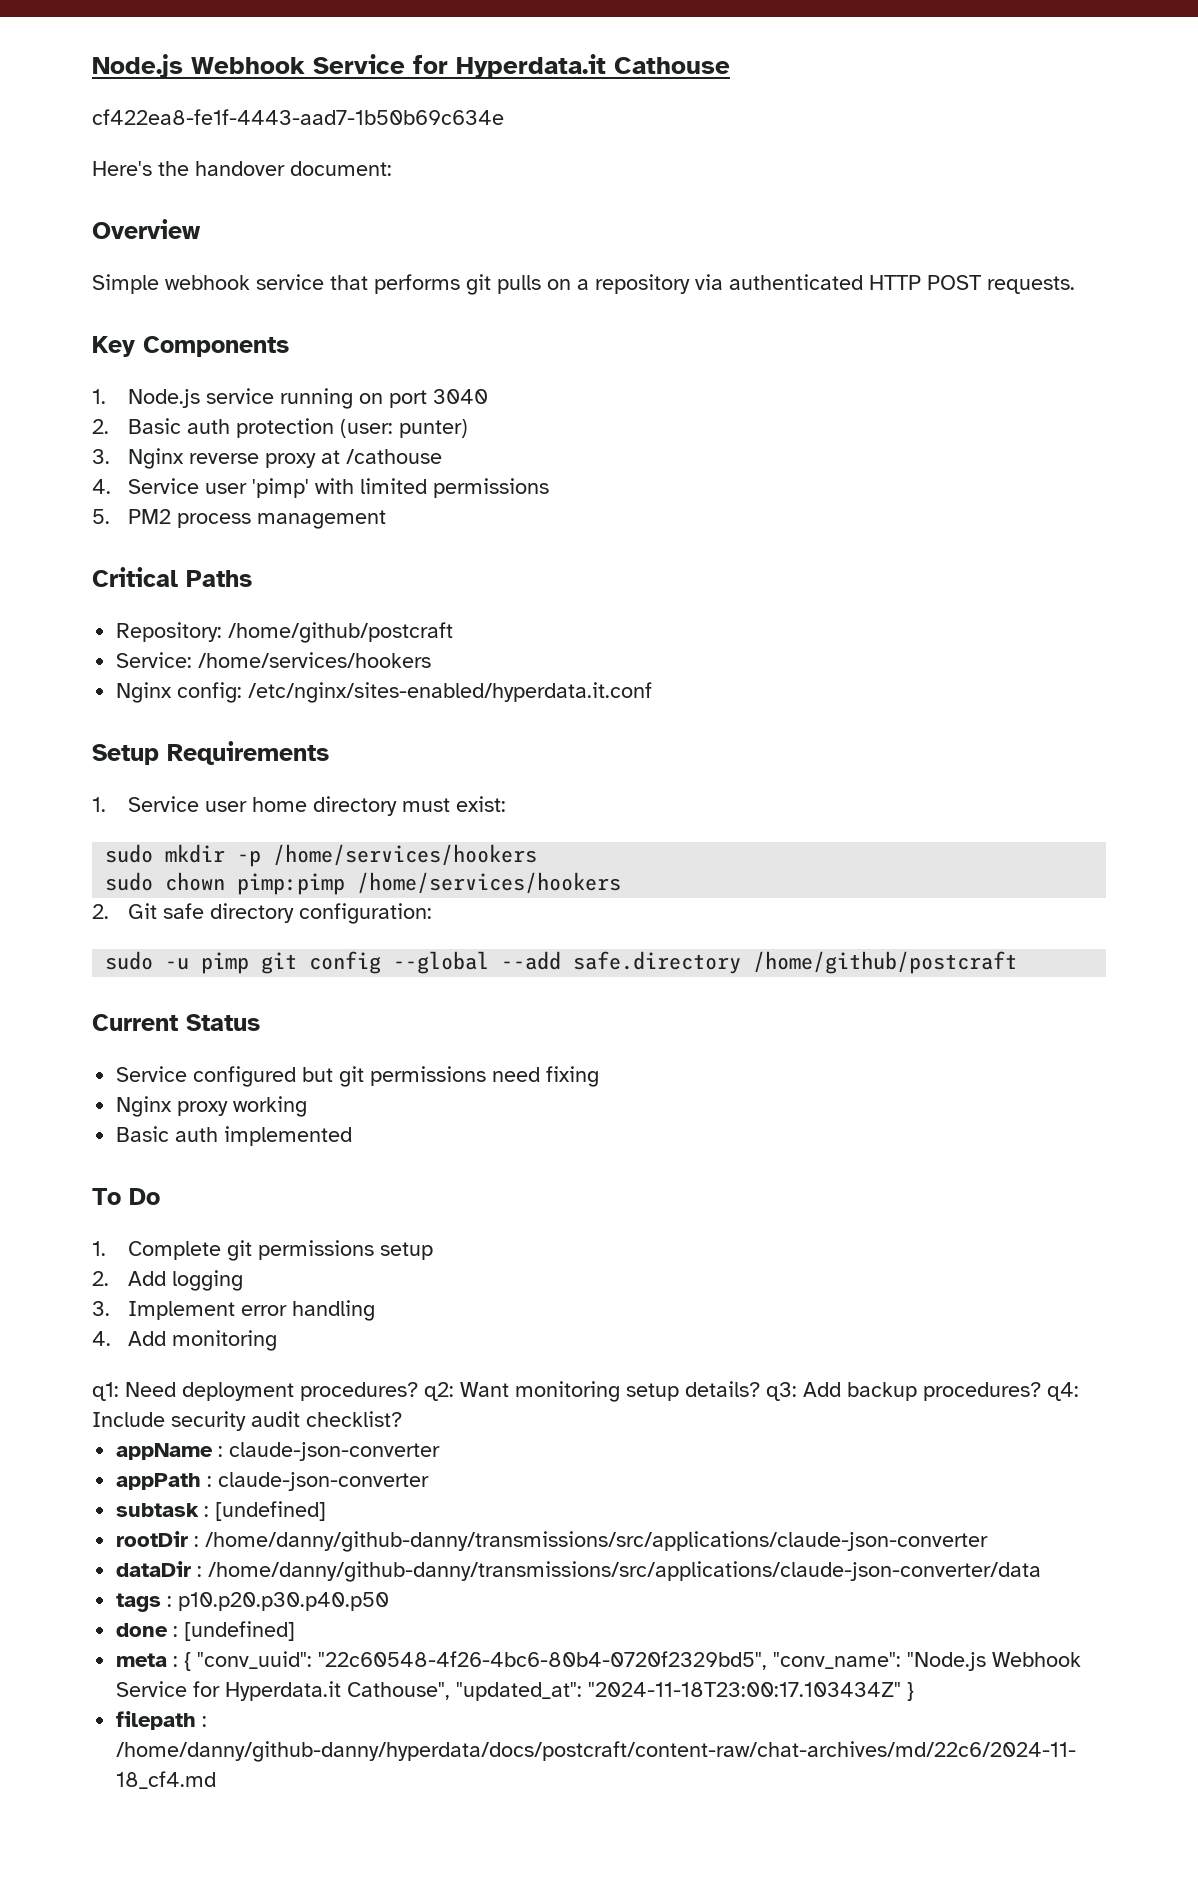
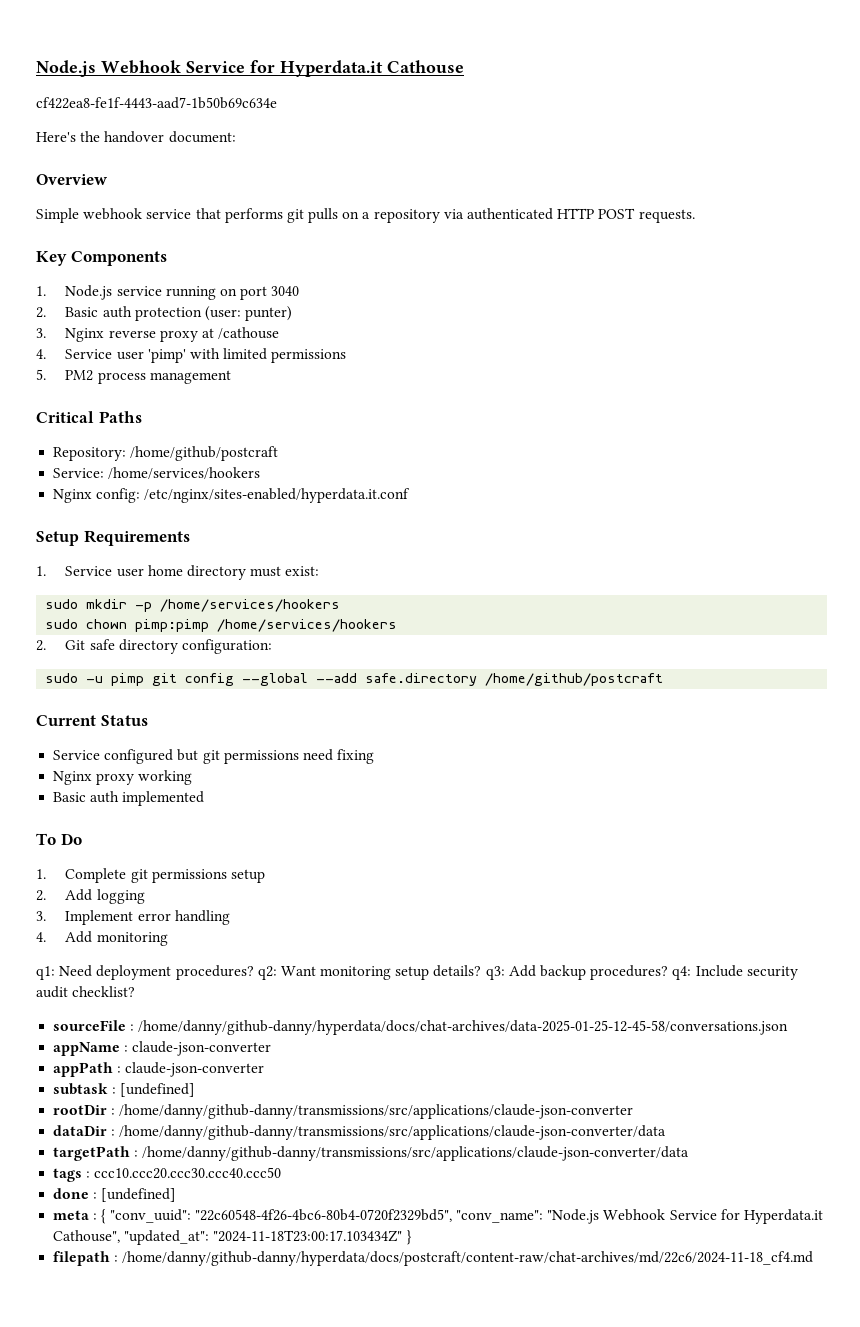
+ sourceFile : /home/danny/github-danny/hyperdata/docs/chat-archives/data-2025-01-25-12-45-58/conversations.json
+ targetPath : /home/danny/github-danny/transmissions/src/applications/claude-json-converter/data
- tags : p10.p20.p30.p40.p50
+ tags : ccc10.ccc20.ccc30.ccc40.ccc50

